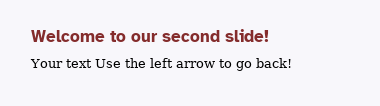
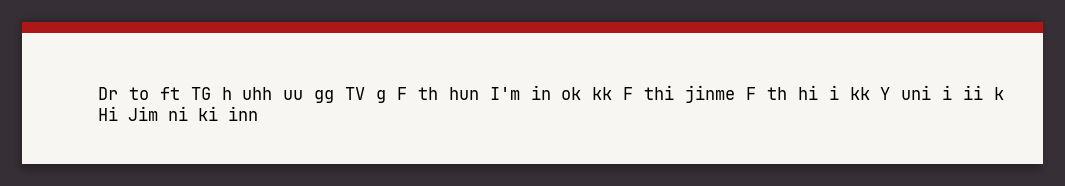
- Welcome to our second slide!
- Your text Use the left arrow to go back!
+ Dr to ft TG h uhh uu gg TV g F th hun I'm in ok kk F thi jinme F th hi i kk Y uni i ii k Hi Jim ni ki inn

